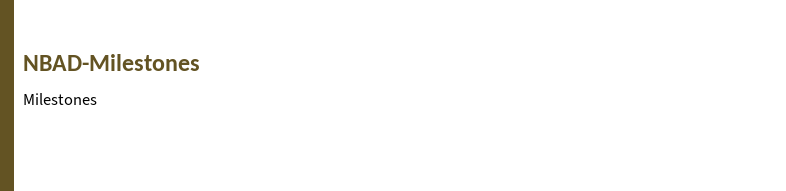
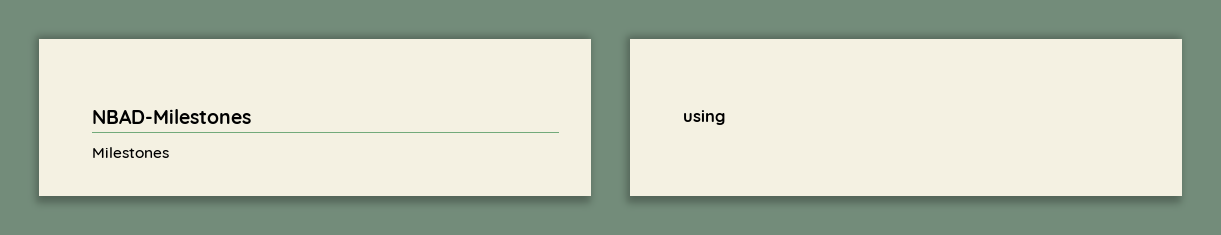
+ using

